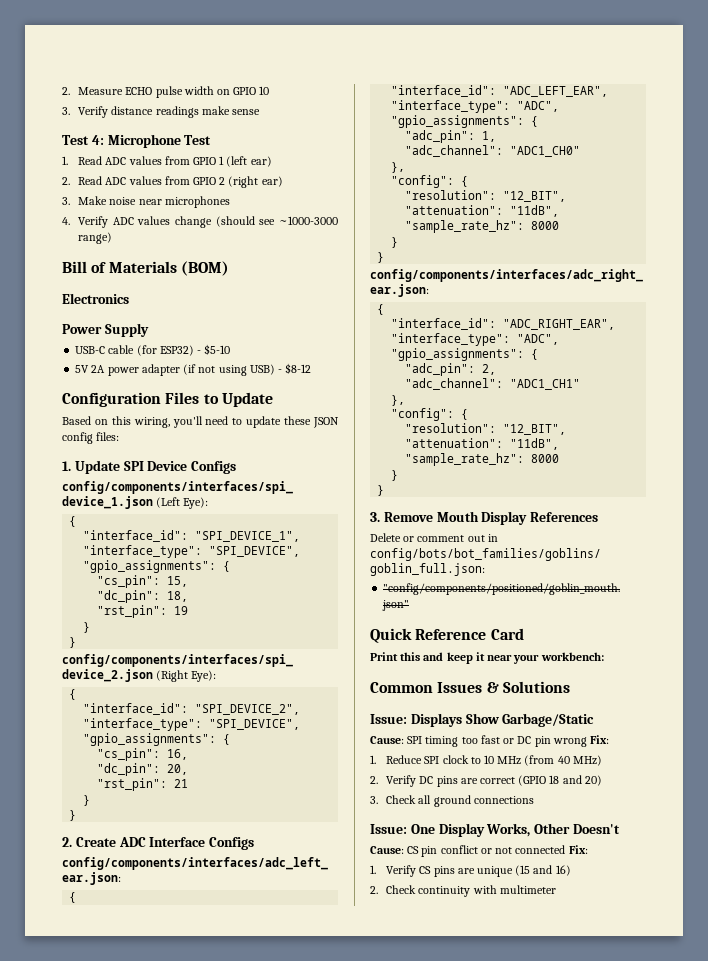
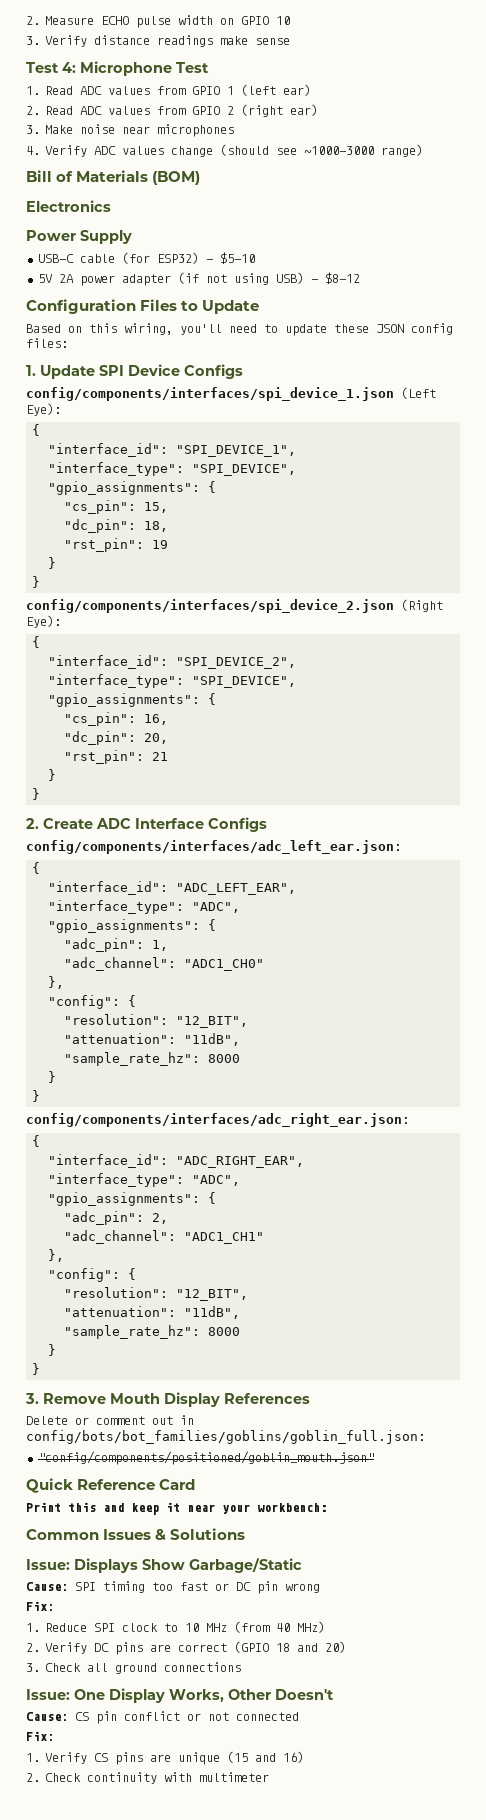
- Cause: SPI timing too fast or DC pin wrong Fix:
+ Cause: SPI timing too fast or DC pin wrong
+ Fix:
- Cause: CS pin conflict or not connected Fix:
+ Cause: CS pin conflict or not connected
+ Fix:

